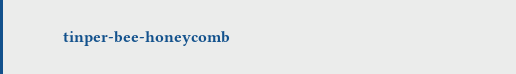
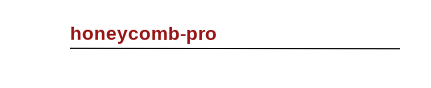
- tinper-bee-honeycomb
+ honeycomb-pro

